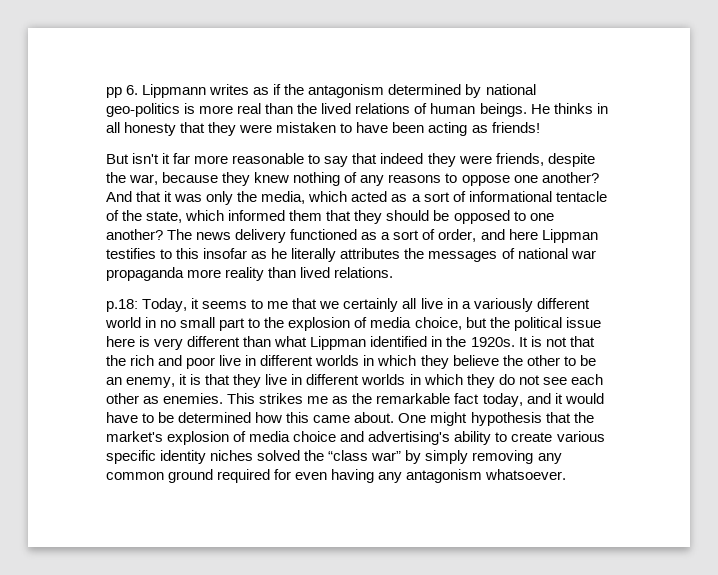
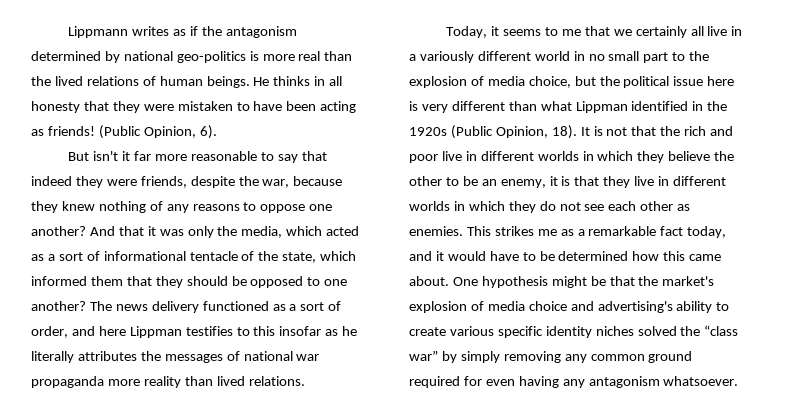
- pp 6. Lippmann writes as if the antagonism determined by national geo-politics is more real than the lived relations of human beings.
+ Lippmann writes as if the antagonism determined by national geo-politics is more real than the lived relations of human beings.
+ (Public Opinion, 6).
- p.18: Today, it seems to me that we certainly all live in a variously different world in no small part to the explosion of media choice, but the political issue here is very different than what Lippman identified in the 1920s.
+ Today, it seems to me that we certainly all live in a variously different world in no small part to the explosion of media choice, but the political issue here is very different than what Lippman identified in the 1920s (Public Opinion, 18).
- This strikes me as the remarkable fact today, and it would have to be determined how this came about.
+ This strikes me as a remarkable fact today, and it would have to be determined how this came about.
- One might hypothesis that the market's explosion of media choice and advertising's ability to create various specific identity niches solved the “class war” by simply removing any common ground required for even having any antagonism whatsoever.
+ One hypothesis might be that the market's explosion of media choice and advertising's ability to create various specific identity niches solved the “class war” by simply removing any common ground required for even having any antagonism whatsoever.

